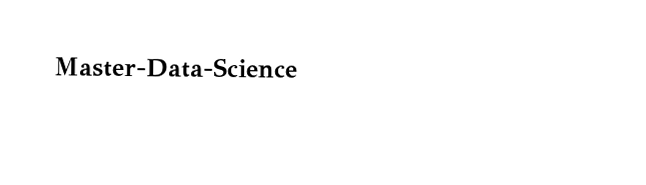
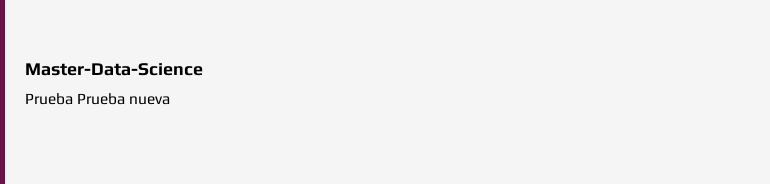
+ Prueba Prueba nueva

